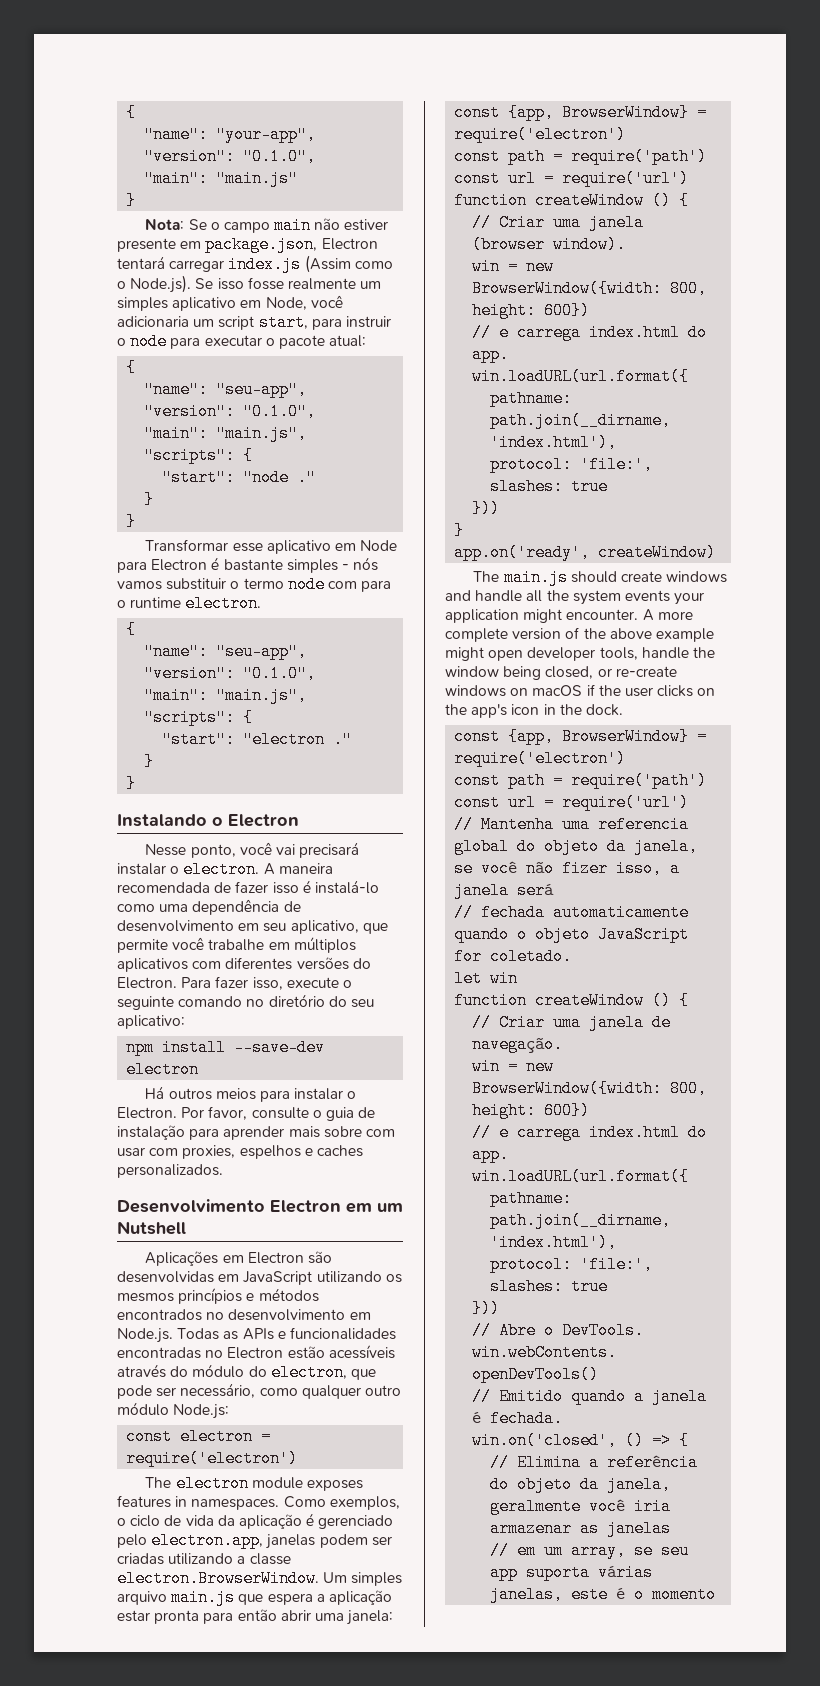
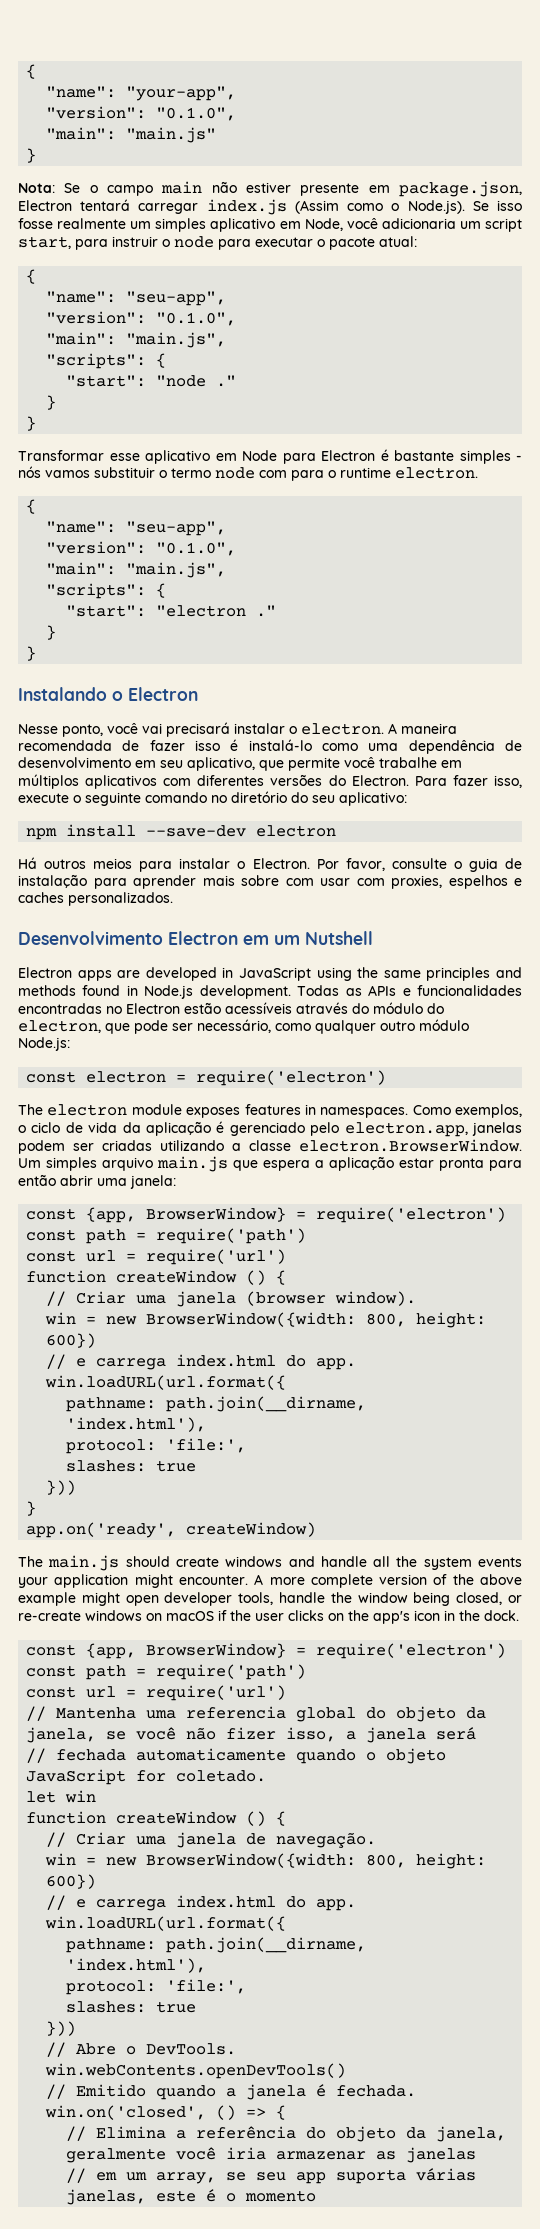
- Aplicações em Electron são desenvolvidas em JavaScript utilizando os mesmos princípios e métodos encontrados no desenvolvimento em Node.js. Todas as APIs e funcionalidades encontradas no Electron estão acessíveis através do módulo do electron, que pode ser necessário, como qualquer outro módulo Node.js:
+ Electron apps are developed in JavaScript using the same principles and methods found in Node.js development. Todas as APIs e funcionalidades encontradas no Electron estão acessíveis através do módulo do electron, que pode ser necessário, como qualquer outro módulo Node.js:

